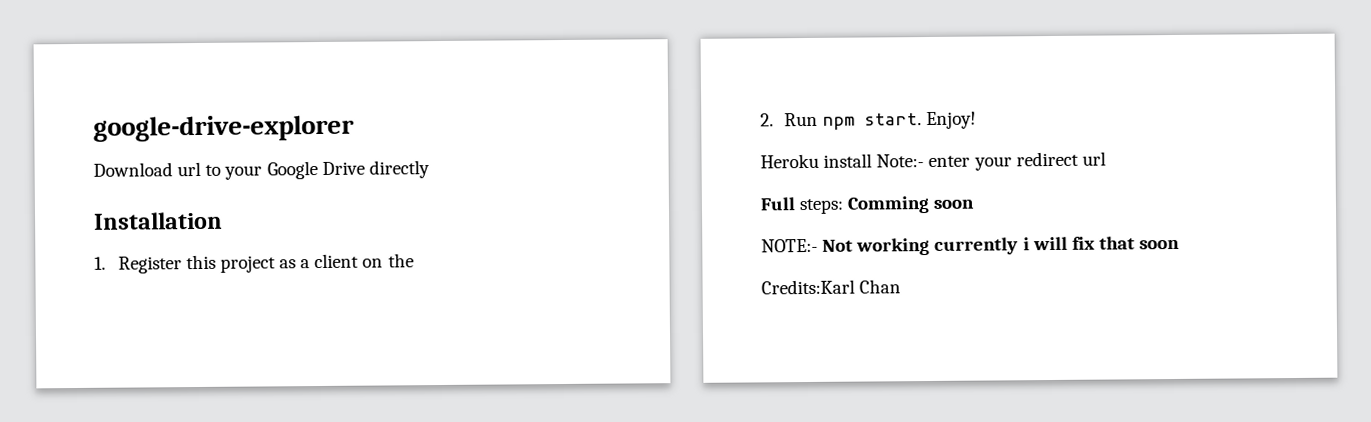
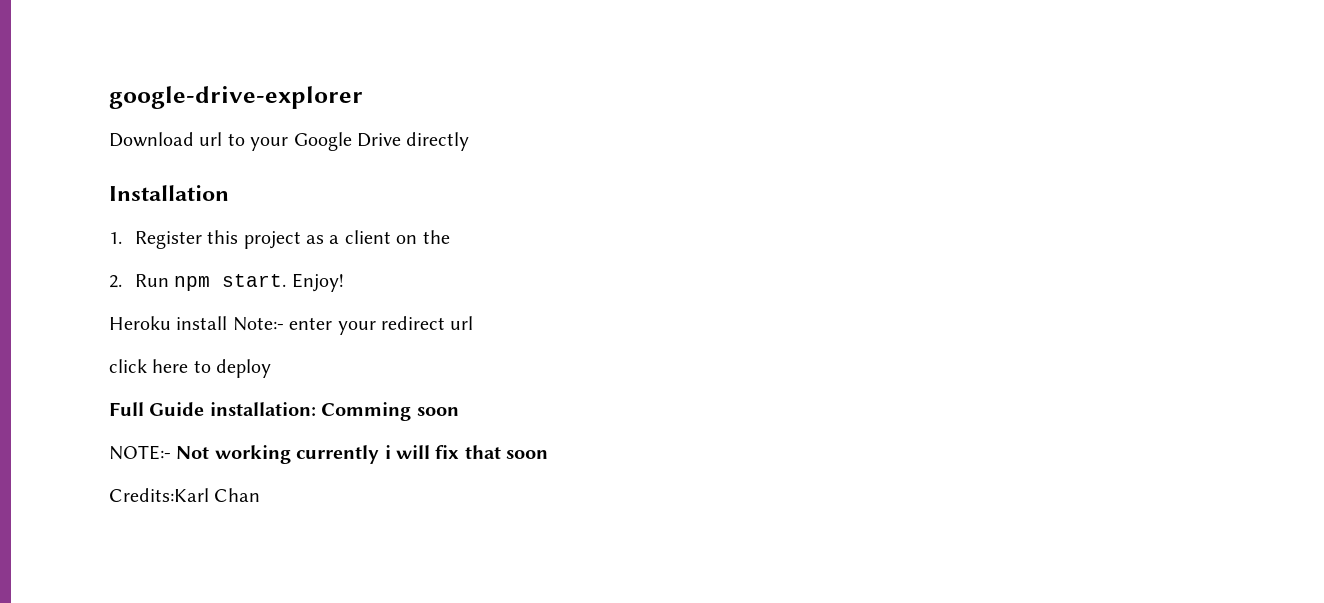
+ click here to deploy
- Full steps: Comming soon
+ Full Guide installation: Comming soon

